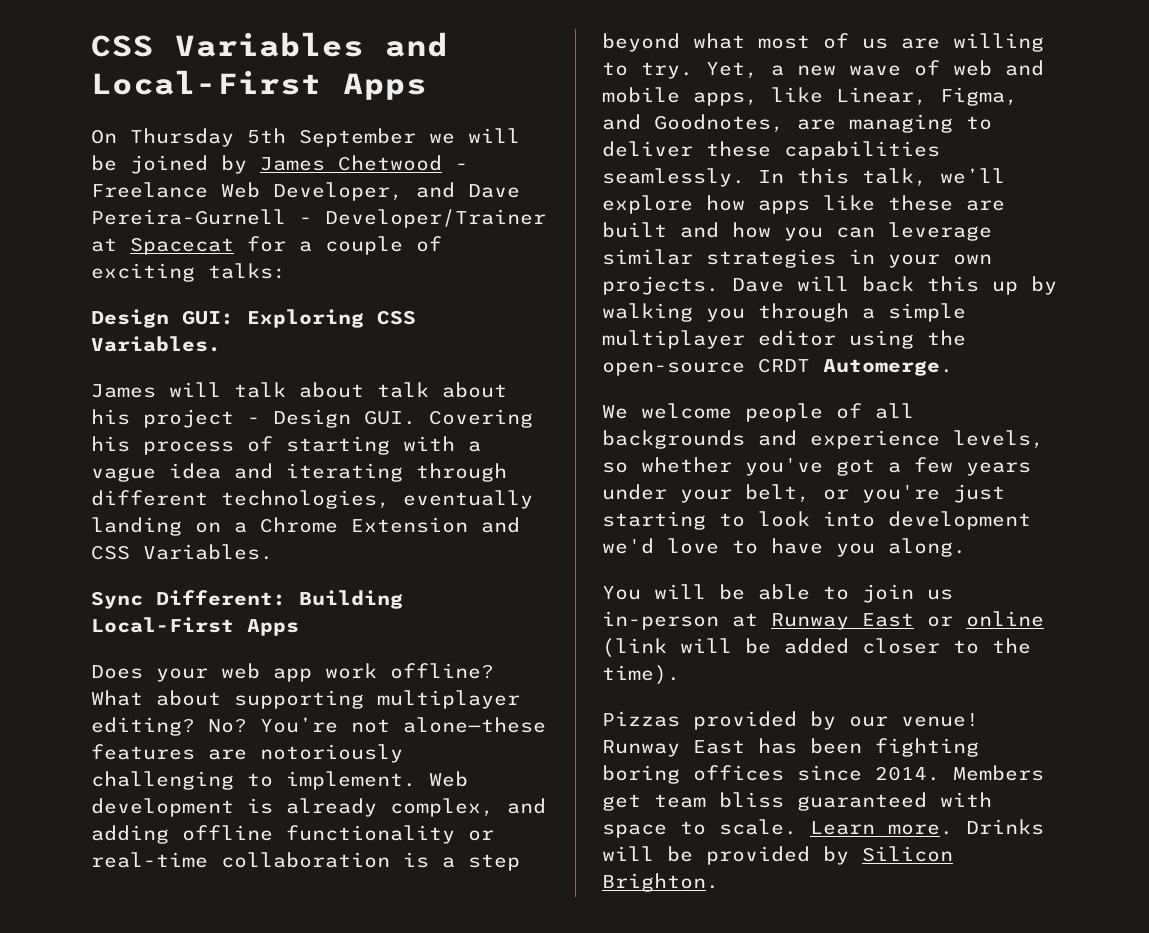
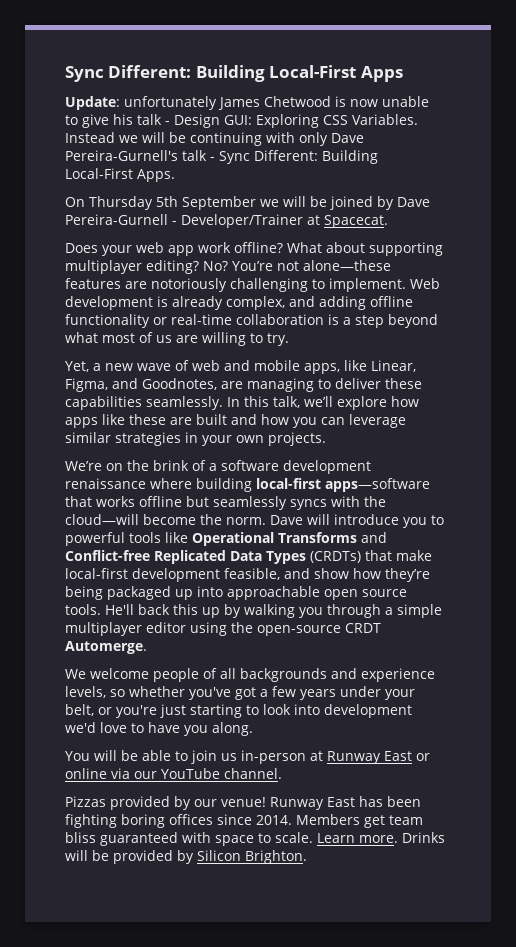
- CSS Variables and Local-First Apps
+ Sync Different: Building Local-First Apps
+ Update: unfortunately James Chetwood is now unable to give his talk - Design GUI: Exploring CSS Variables. Instead we will be continuing with only Dave Pereira-Gurnell's talk - Sync Different: Building Local-First Apps.
- On Thursday 5th September we will be joined by James Chetwood - Freelance Web Developer, and Dave Pereira-Gurnell - Developer/Trainer at Spacecat for a couple of exciting talks:
- Design GUI: Exploring CSS Variables.
- James will talk about talk about his project - Design GUI. Covering his process of starting with a vague idea and iterating through different technologies, eventually landing on a Chrome Extension and CSS Variables.
- Sync Different: Building Local-First Apps
+ On Thursday 5th September we will be joined by Dave Pereira-Gurnell - Developer/Trainer at Spacecat.
- Web development is already complex, and adding offline functionality or real-time collaboration is a step beyond what most of us are willing to try. Yet, a new wave of web and mobile apps, like Linear, Figma, and Goodnotes, are managing to deliver these capabilities seamlessly.
+ Web development is already complex, and adding offline functionality or real-time collaboration is a step beyond what most of us are willing to try.
+ Yet, a new wave of web and mobile apps, like Linear, Figma, and Goodnotes, are managing to deliver these capabilities seamlessly.
- In this talk, we’ll explore how apps like these are built and how you can leverage similar strategies in your own projects. Dave will back this up by walking you through a simple multiplayer editor using the open-source CRDT Automerge.
+ In this talk, we’ll explore how apps like these are built and how you can leverage similar strategies in your own projects.
+ We’re on the brink of a software development renaissance where building local-first apps—software that works offline but seamlessly syncs with the cloud—will become the norm. Dave will introduce you to powerful tools like Operational Transforms and Conflict-free Replicated Data Types (CRDTs) that make local-first development feasible, and show how they’re being packaged up into approachable open source tools. He'll back this up by walking you through a simple multiplayer editor using the open-source CRDT Automerge.
- You will be able to join us in-person at Runway East or online (link will be added closer to the time).
+ You will be able to join us in-person at Runway East or online via our YouTube channel.

